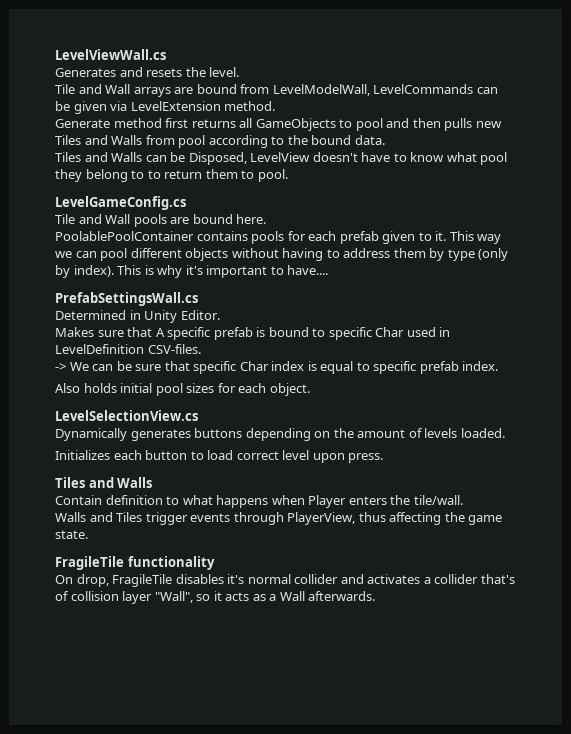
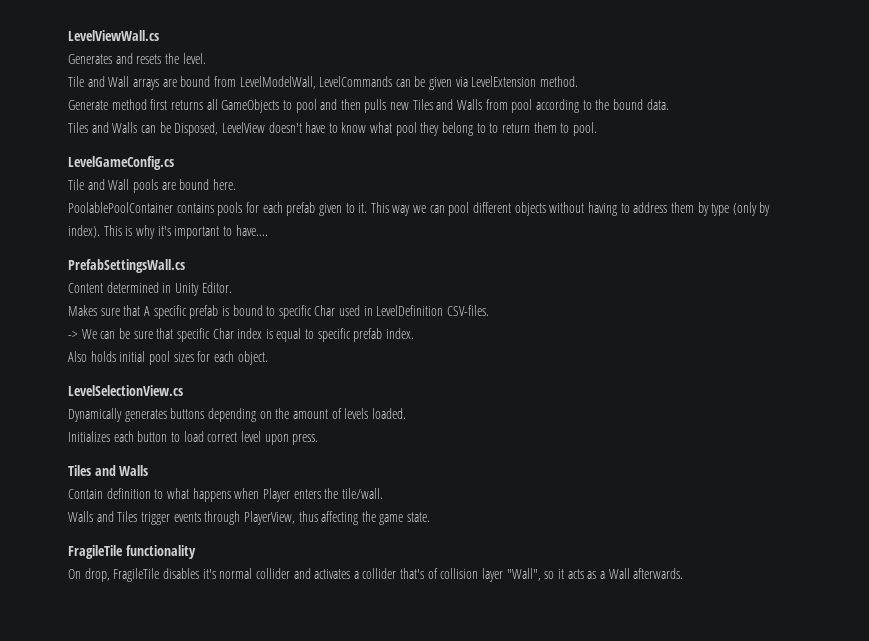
- Determined in Unity Editor.
+ Content determined in Unity Editor.

